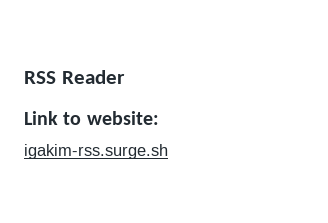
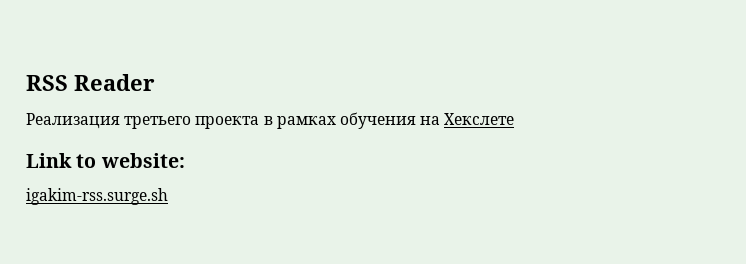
+ Реализация третьего проекта в рамках обучения на Хекслете

